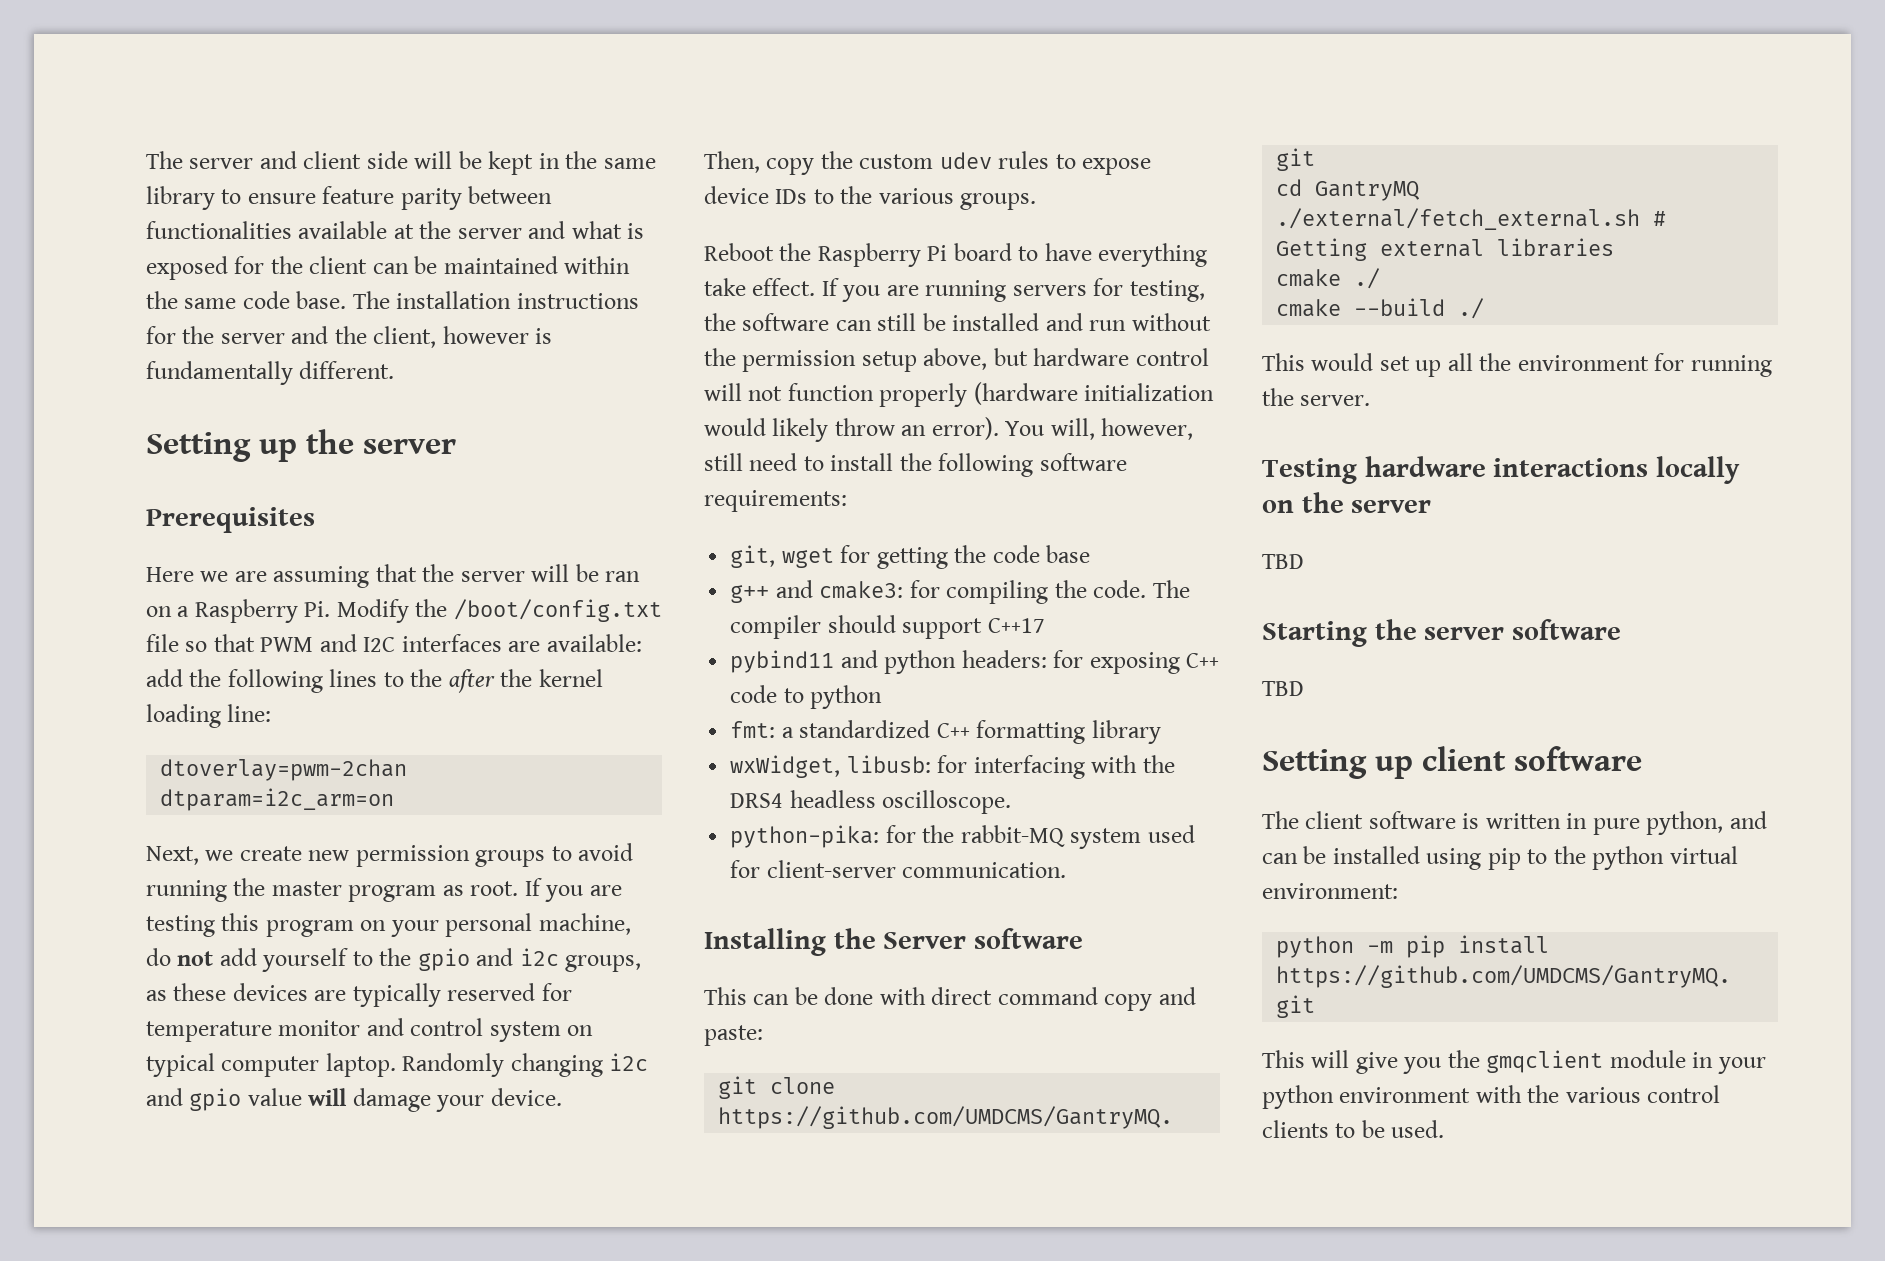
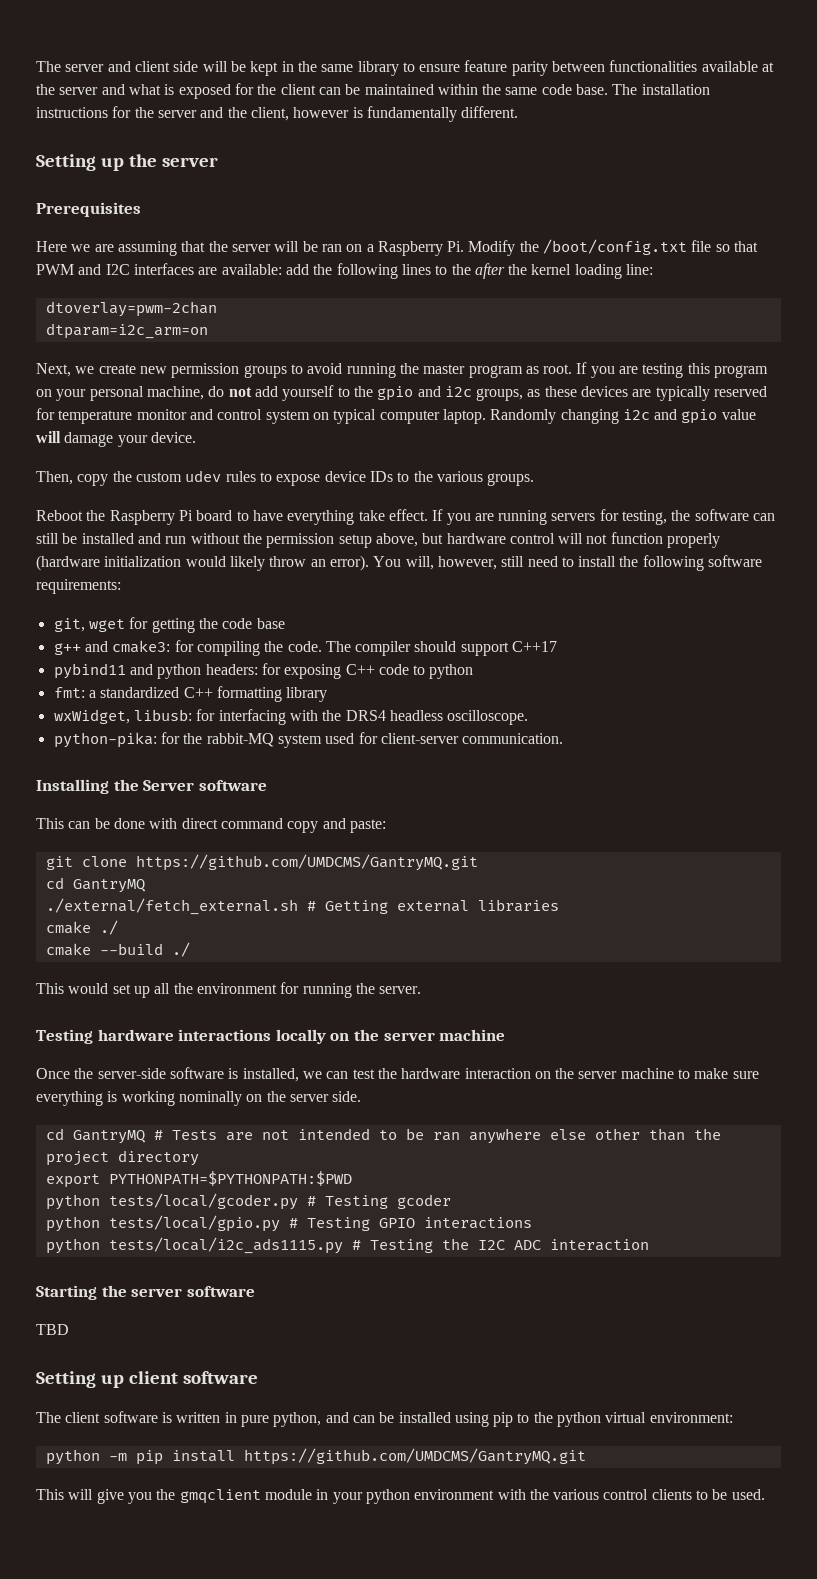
- Testing hardware interactions locally on the server
- TBD
+ Testing hardware interactions locally on the server machine
+ Once the server-side software is installed, we can test the hardware interaction on the server machine to make sure everything is working nominally on the server side.
+ cd GantryMQ # Tests are not intended to be ran anywhere else other than the project directory
+ export PYTHONPATH=$PYTHONPATH:$PWD
+ python tests/local/gcoder.py # Testing gcoder
+ python tests/local/gpio.py # Testing GPIO interactions
+ python tests/local/i2c_ads1115.py # Testing the I2C ADC interaction

